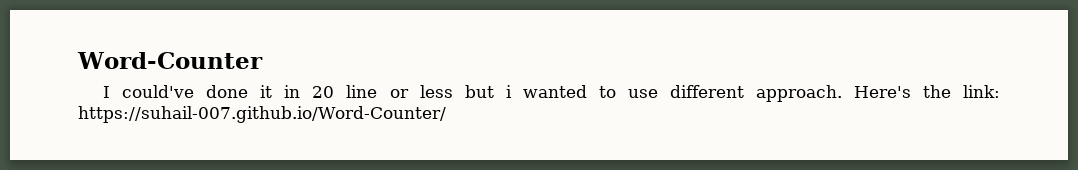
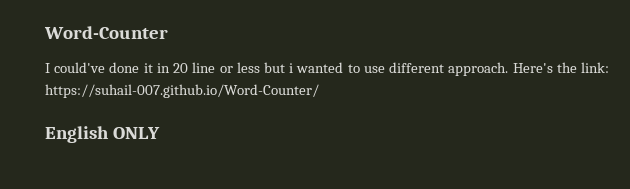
+ English ONLY

